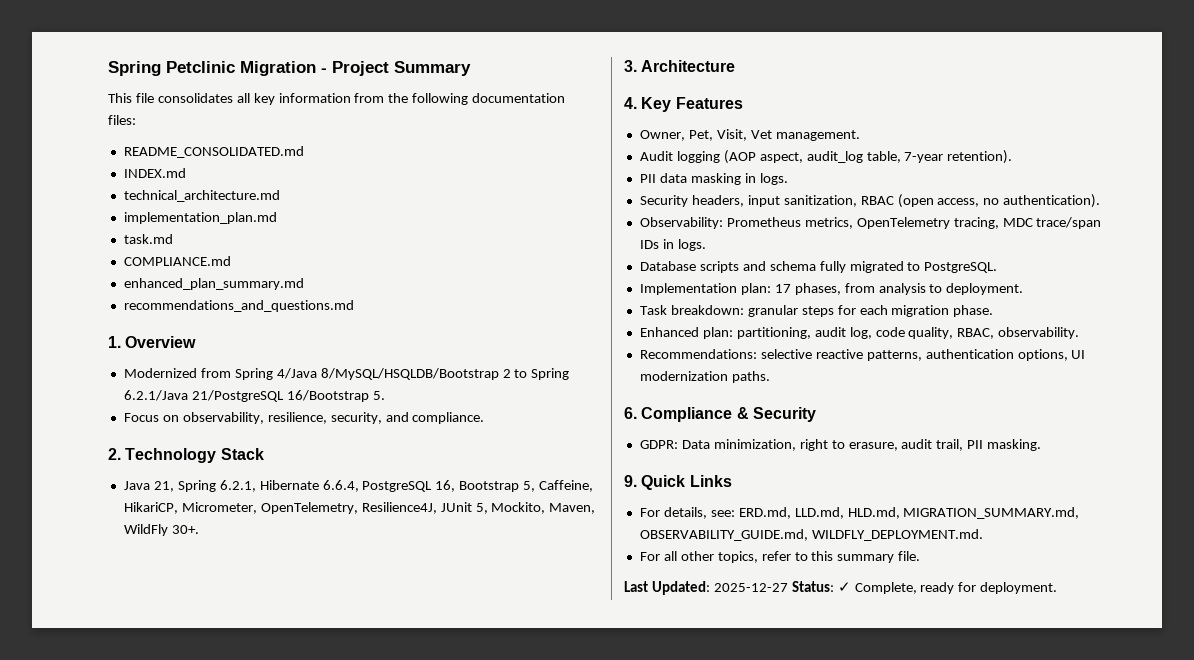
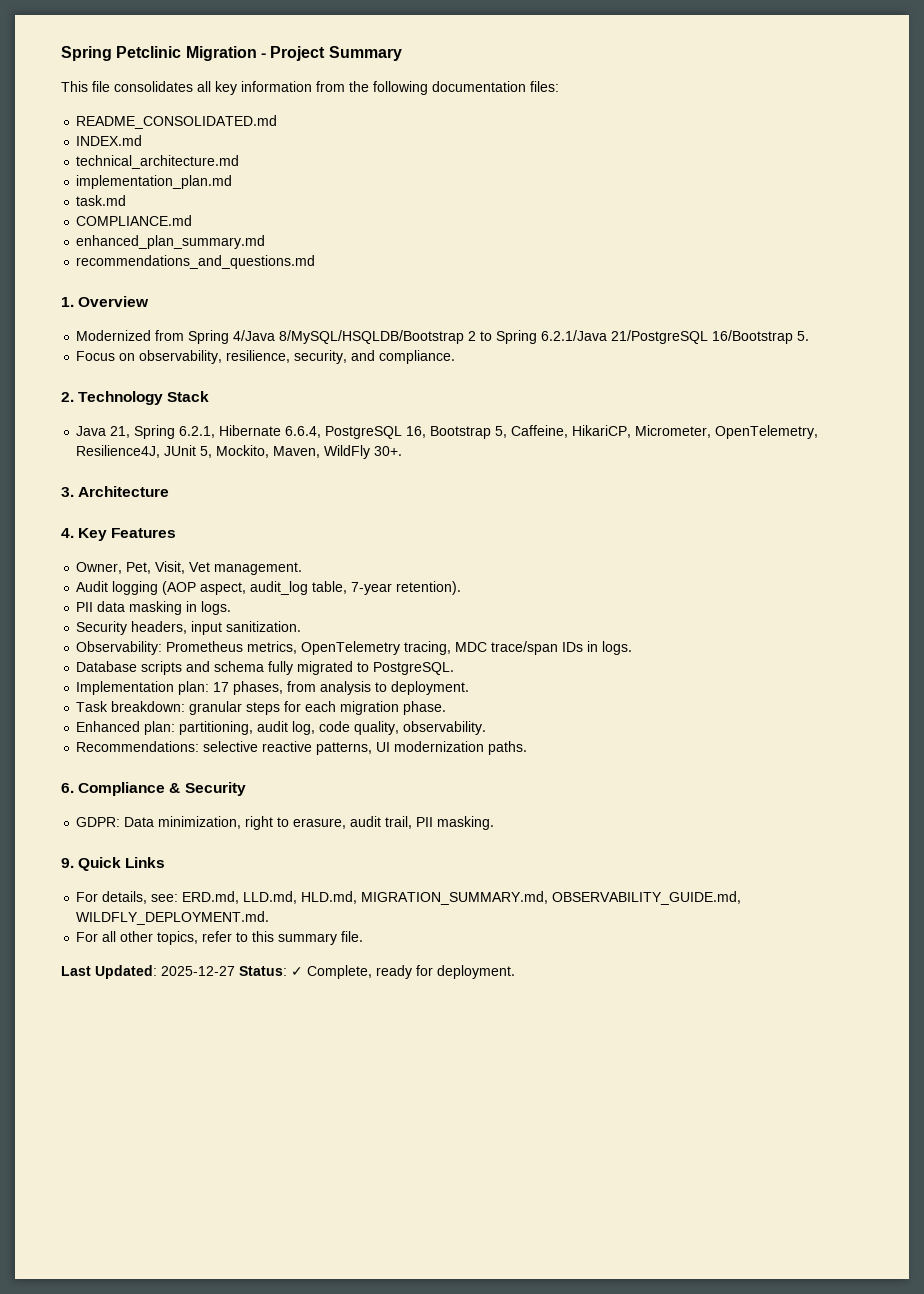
- Security headers, input sanitization, RBAC (open access, no authentication).
+ Security headers, input sanitization.
- Enhanced plan: partitioning, audit log, code quality, RBAC, observability.
+ Enhanced plan: partitioning, audit log, code quality, observability.
- Recommendations: selective reactive patterns, authentication options, UI modernization paths.
+ Recommendations: selective reactive patterns, UI modernization paths.

